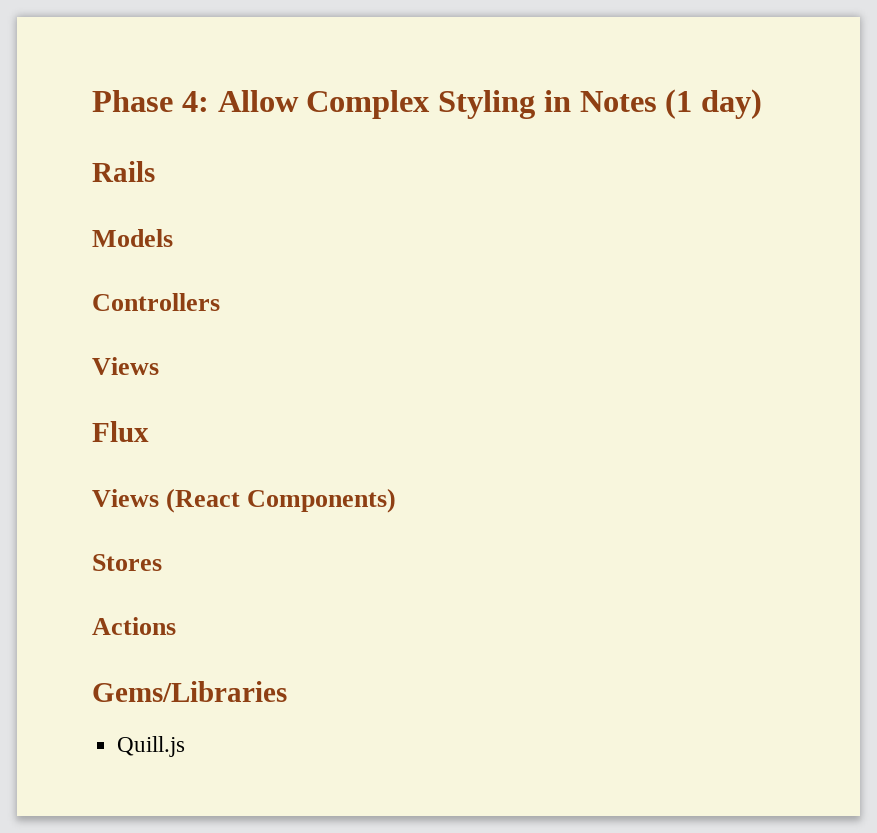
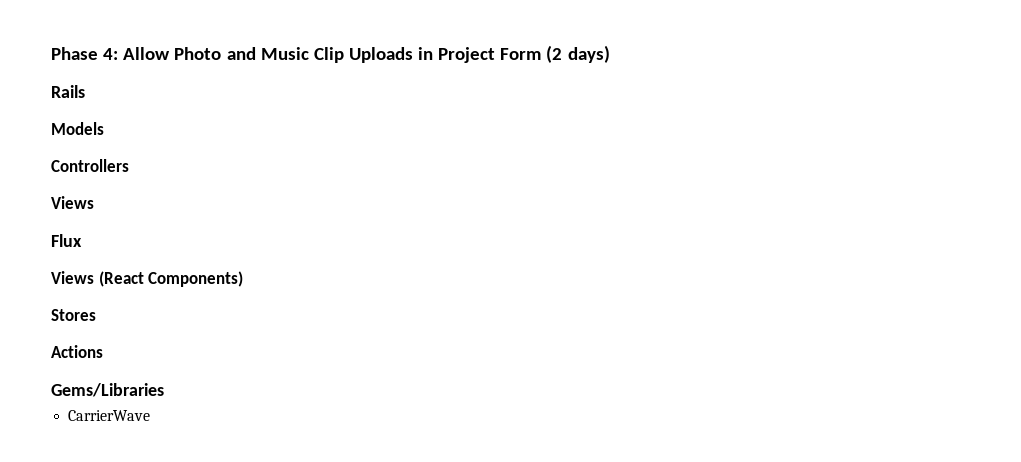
- Phase 4: Allow Complex Styling in Notes (1 day)
+ Phase 4: Allow Photo and Music Clip Uploads in Project Form (2 days)
- Quill.js
+ CarrierWave

